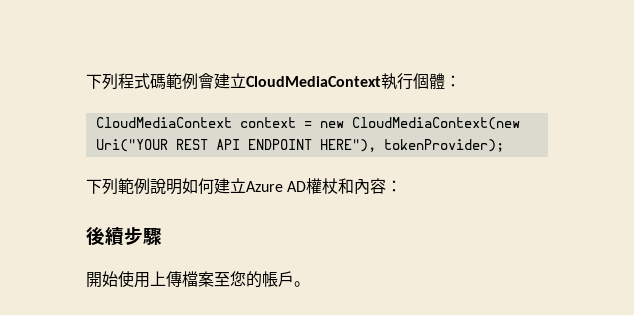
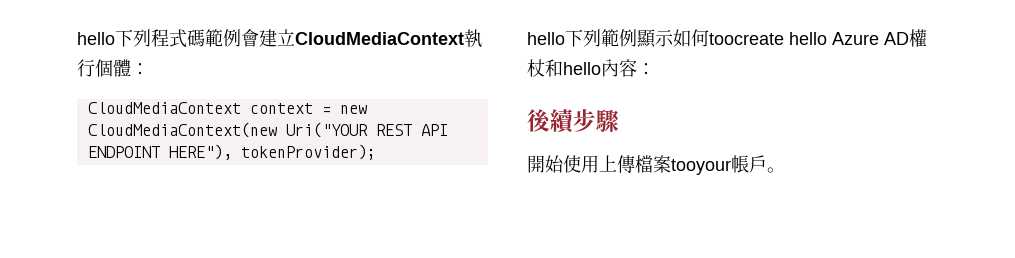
- 下列程式碼範例會建立CloudMediaContext執行個體：
+ hello下列程式碼範例會建立CloudMediaContext執行個體：
- 下列範例說明如何建立Azure AD權杖和內容：
+ hello下列範例顯示如何toocreate hello Azure AD權杖和hello內容：
- 開始使用上傳檔案至您的帳戶。
+ 開始使用上傳檔案tooyour帳戶。

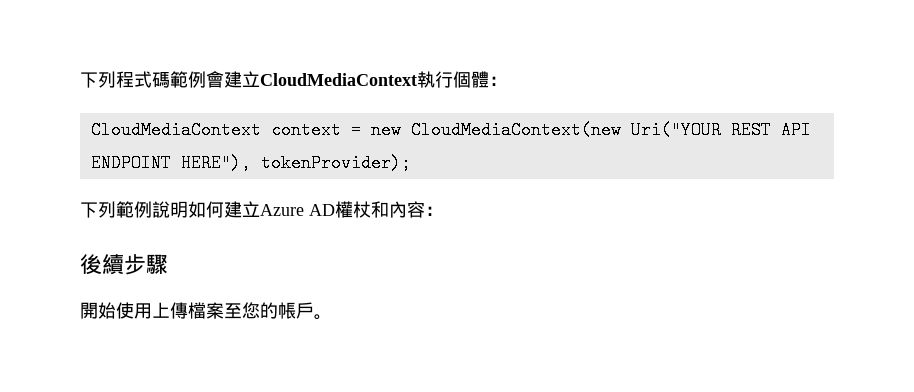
- hello下列程式碼範例會建立CloudMediaContext執行個體：
+ 下列程式碼範例會建立CloudMediaContext執行個體：
- hello下列範例顯示如何toocreate hello Azure AD權杖和hello內容：
+ 下列範例說明如何建立Azure AD權杖和內容：
- 開始使用上傳檔案tooyour帳戶。
+ 開始使用上傳檔案至您的帳戶。

